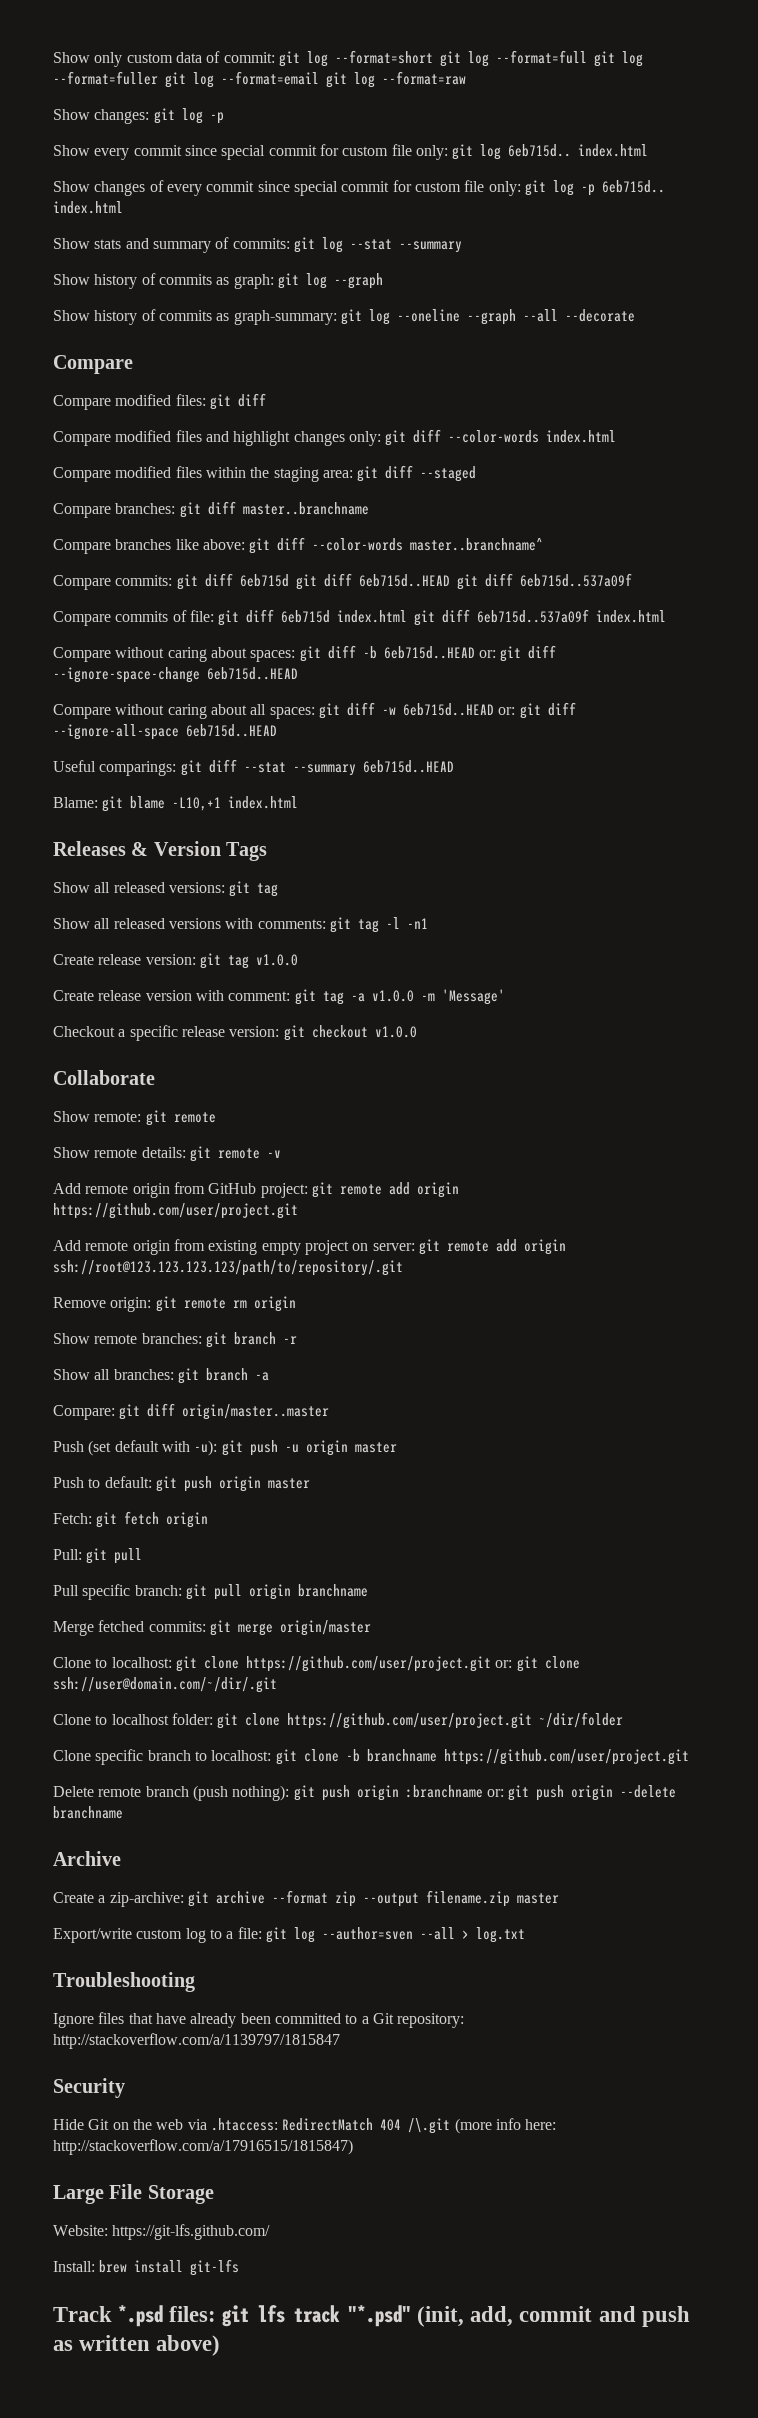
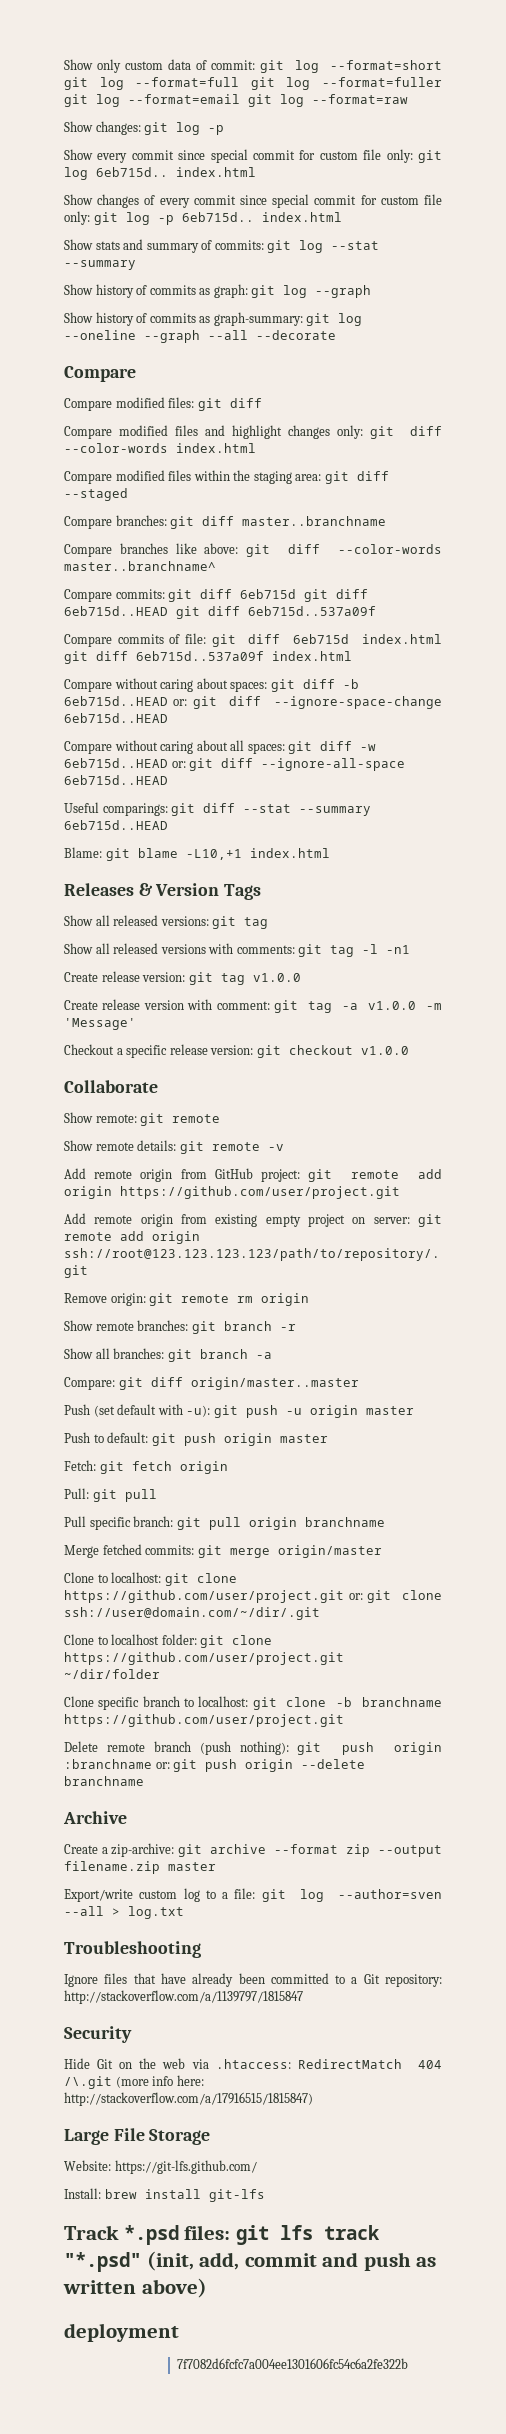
+ deployment
+ 7f7082d6fcfc7a004ee1301606fc54c6a2fe322b

